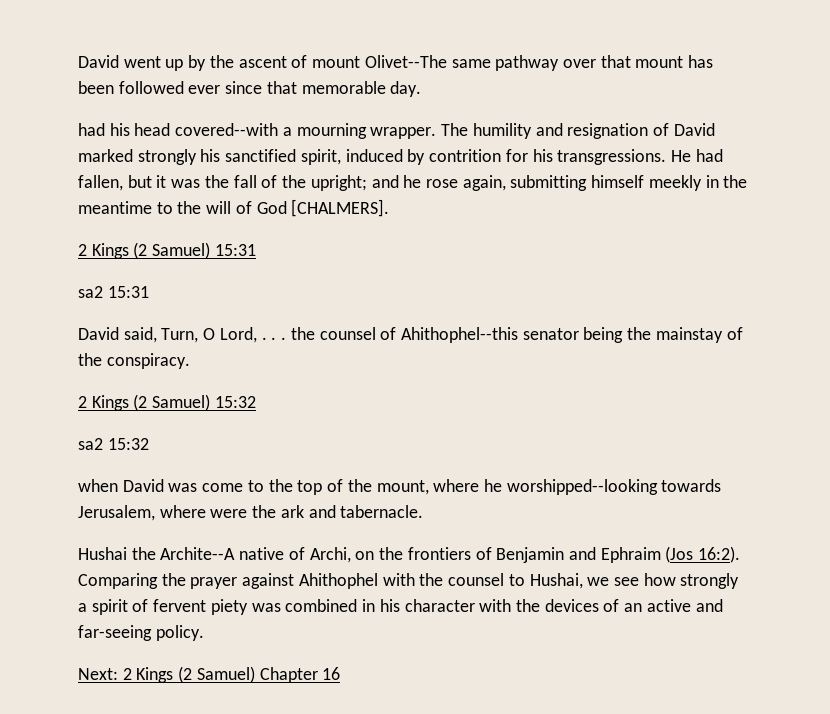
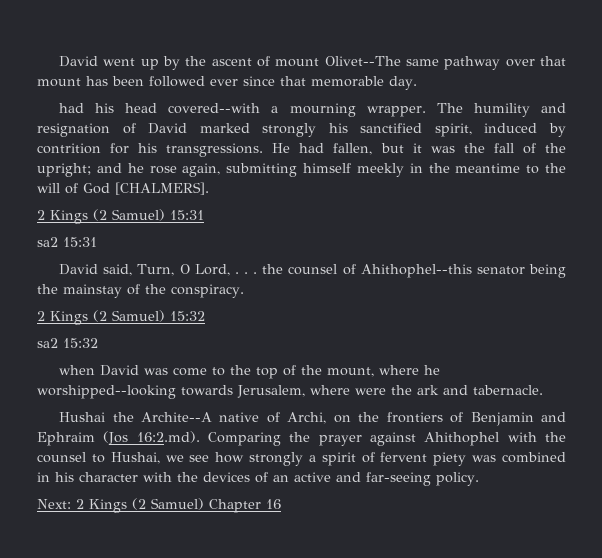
- Hushai the Archite--A native of Archi, on the frontiers of Benjamin and Ephraim (Jos 16:2). Comparing the prayer against Ahithophel with the counsel to Hushai, we see how strongly a spirit of fervent piety was combined in his character with the devices of an active and far-seeing policy.
+ Hushai the Archite--A native of Archi, on the frontiers of Benjamin and Ephraim (Jos 16:2.md). Comparing the prayer against Ahithophel with the counsel to Hushai, we see how strongly a spirit of fervent piety was combined in his character with the devices of an active and far-seeing policy.

